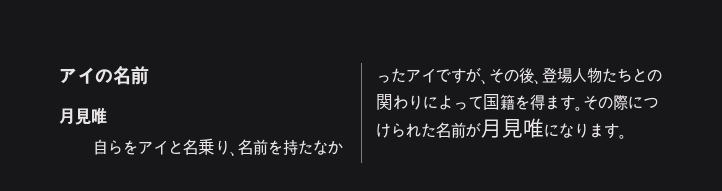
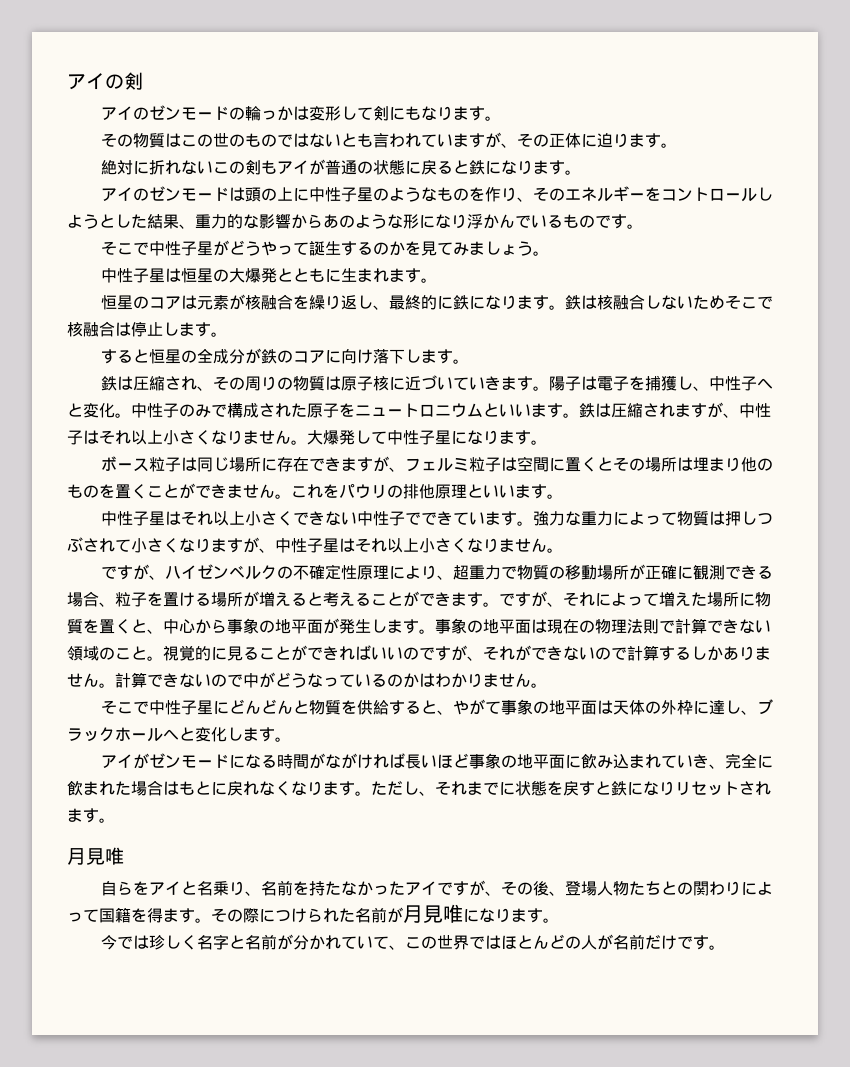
- アイの名前
+ アイの剣
+ アイのゼンモードの輪っかは変形して剣にもなります。
+ その物質はこの世のものではないとも言われていますが、その正体に迫ります。
+ 絶対に折れないこの剣もアイが普通の状態に戻ると鉄になります。
+ アイのゼンモードは頭の上に中性子星のようなものを作り、そのエネルギーをコントロールしようとした結果、重力的な影響からあのような形になり浮かんでいるものです。
+ そこで中性子星がどうやって誕生するのかを見てみましょう。
+ 中性子星は恒星の大爆発とともに生まれます。
+ 恒星のコアは元素が核融合を繰り返し、最終的に鉄になります。鉄は核融合しないためそこで核融合は停止します。
+ すると恒星の全成分が鉄のコアに向け落下します。
+ 鉄は圧縮され、その周りの物質は原子核に近づいていきます。陽子は電子を捕獲し、中性子へと変化。中性子のみで構成された原子をニュートロニウムといいます。鉄は圧縮されますが、中性子はそれ以上小さくなりません。大爆発して中性子星になります。
+ ボース粒子は同じ場所に存在できますが、フェルミ粒子は空間に置くとその場所は埋まり他のものを置くことができません。これをパウリの排他原理といいます。
+ 中性子星はそれ以上小さくできない中性子でできています。強力な重力によって物質は押しつぶされて小さくなりますが、中性子星はそれ以上小さくなりません。
+ ですが、ハイゼンベルクの不確定性原理により、超重力で物質の移動場所が正確に観測できる場合、粒子を置ける場所が増えると考えることができます。ですが、それによって増えた場所に物質を置くと、中心から事象の地平面が発生します。事象の地平面は現在の物理法則で計算できない領域のこと。視覚的に見ることができればいいのですが、それができないので計算するしかありません。計算できないので中がどうなっているのかはわかりません。
+ そこで中性子星にどんどんと物質を供給すると、やがて事象の地平面は天体の外枠に達し、ブラックホールへと変化します。
+ アイがゼンモードになる時間がながければ長いほど事象の地平面に飲み込まれていき、完全に飲まれた場合はもとに戻れなくなります。ただし、それまでに状態を戻すと鉄になりリセットされます。
+ 今では珍しく名字と名前が分かれていて、この世界ではほとんどの人が名前だけです。

